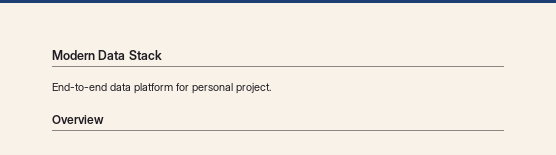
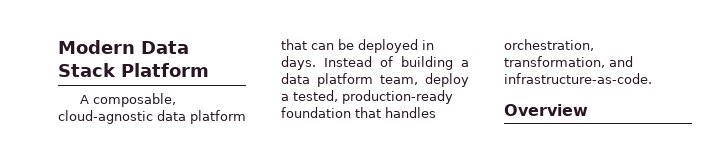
- Modern Data Stack
- End-to-end data platform for personal project.
+ Modern Data Stack Platform
+ A composable, cloud-agnostic data platform that can be deployed in days. Instead of building a data platform team, deploy a tested, production-ready foundation that handles orchestration, transformation, and infrastructure-as-code.

